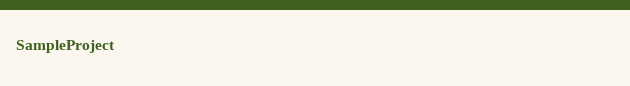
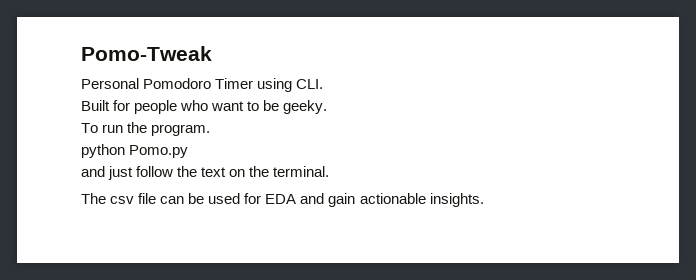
- SampleProject
+ Pomo-Tweak
+ Personal Pomodoro Timer using CLI.
+ Built for people who want to be geeky.
+ To run the program.
+ python Pomo.py
+ and just follow the text on the terminal.
+ The csv file can be used for EDA and gain actionable insights.

